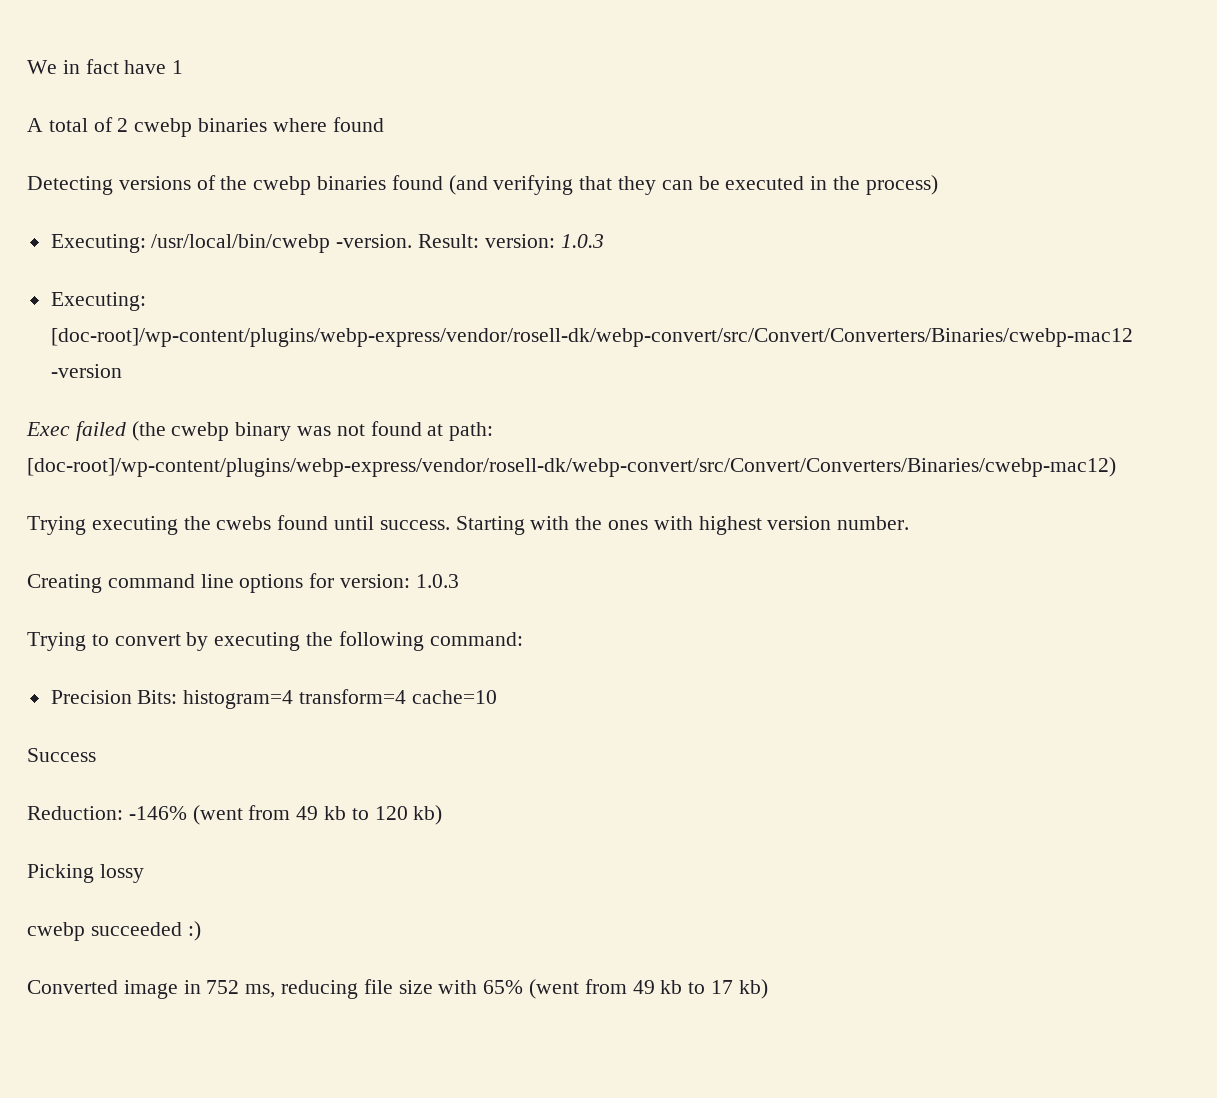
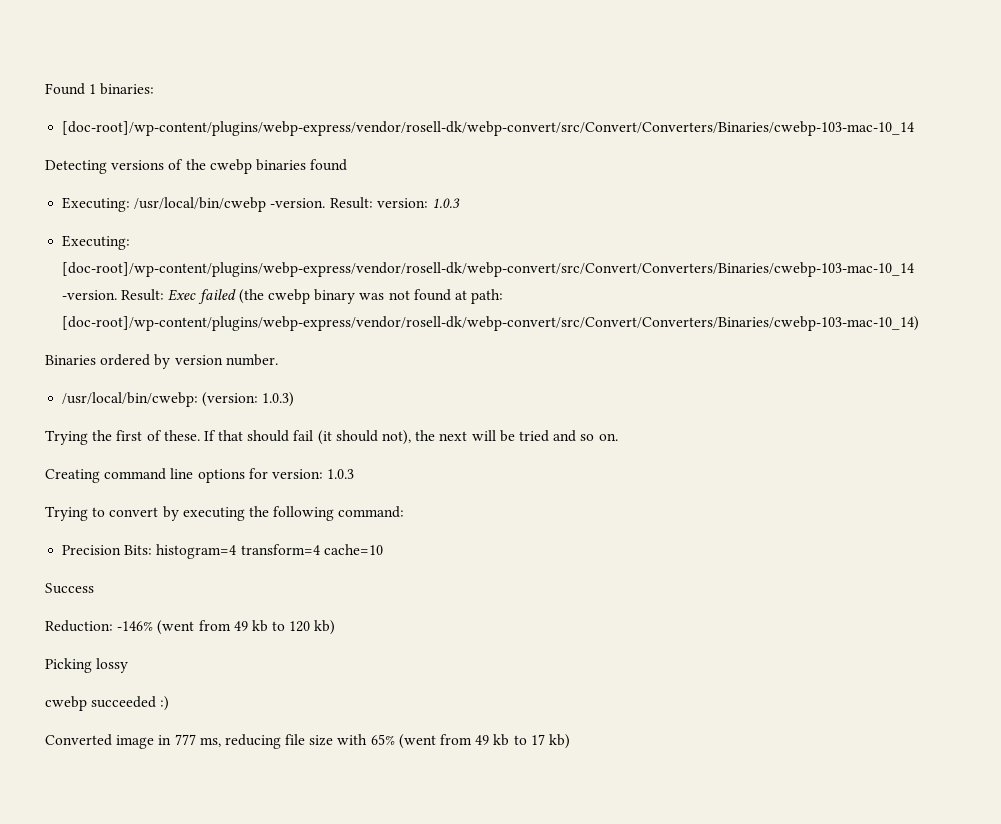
- We in fact have 1
- A total of 2 cwebp binaries where found
+ Found 1 binaries:
+ [doc-root]/wp-content/plugins/webp-express/vendor/rosell-dk/webp-convert/src/Convert/Converters/Binaries/cwebp-103-mac-10_14
- Detecting versions of the cwebp binaries found (and verifying that they can be executed in the process)
+ Detecting versions of the cwebp binaries found
- Executing: [doc-root]/wp-content/plugins/webp-express/vendor/rosell-dk/webp-convert/src/Convert/Converters/Binaries/cwebp-mac12 -version
- Exec failed (the cwebp binary was not found at path: [doc-root]/wp-content/plugins/webp-express/vendor/rosell-dk/webp-convert/src/Convert/Converters/Binaries/cwebp-mac12)
- Trying executing the cwebs found until success. Starting with the ones with highest version number.
+ Executing: [doc-root]/wp-content/plugins/webp-express/vendor/rosell-dk/webp-convert/src/Convert/Converters/Binaries/cwebp-103-mac-10_14 -version. Result: Exec failed (the cwebp binary was not found at path: [doc-root]/wp-content/plugins/webp-express/vendor/rosell-dk/webp-convert/src/Convert/Converters/Binaries/cwebp-103-mac-10_14)
+ Binaries ordered by version number.
+ /usr/local/bin/cwebp: (version: 1.0.3)
+ Trying the first of these. If that should fail (it should not), the next will be tried and so on.
- Converted image in 752 ms, reducing file size with 65% (went from 49 kb to 17 kb)
+ Converted image in 777 ms, reducing file size with 65% (went from 49 kb to 17 kb)

